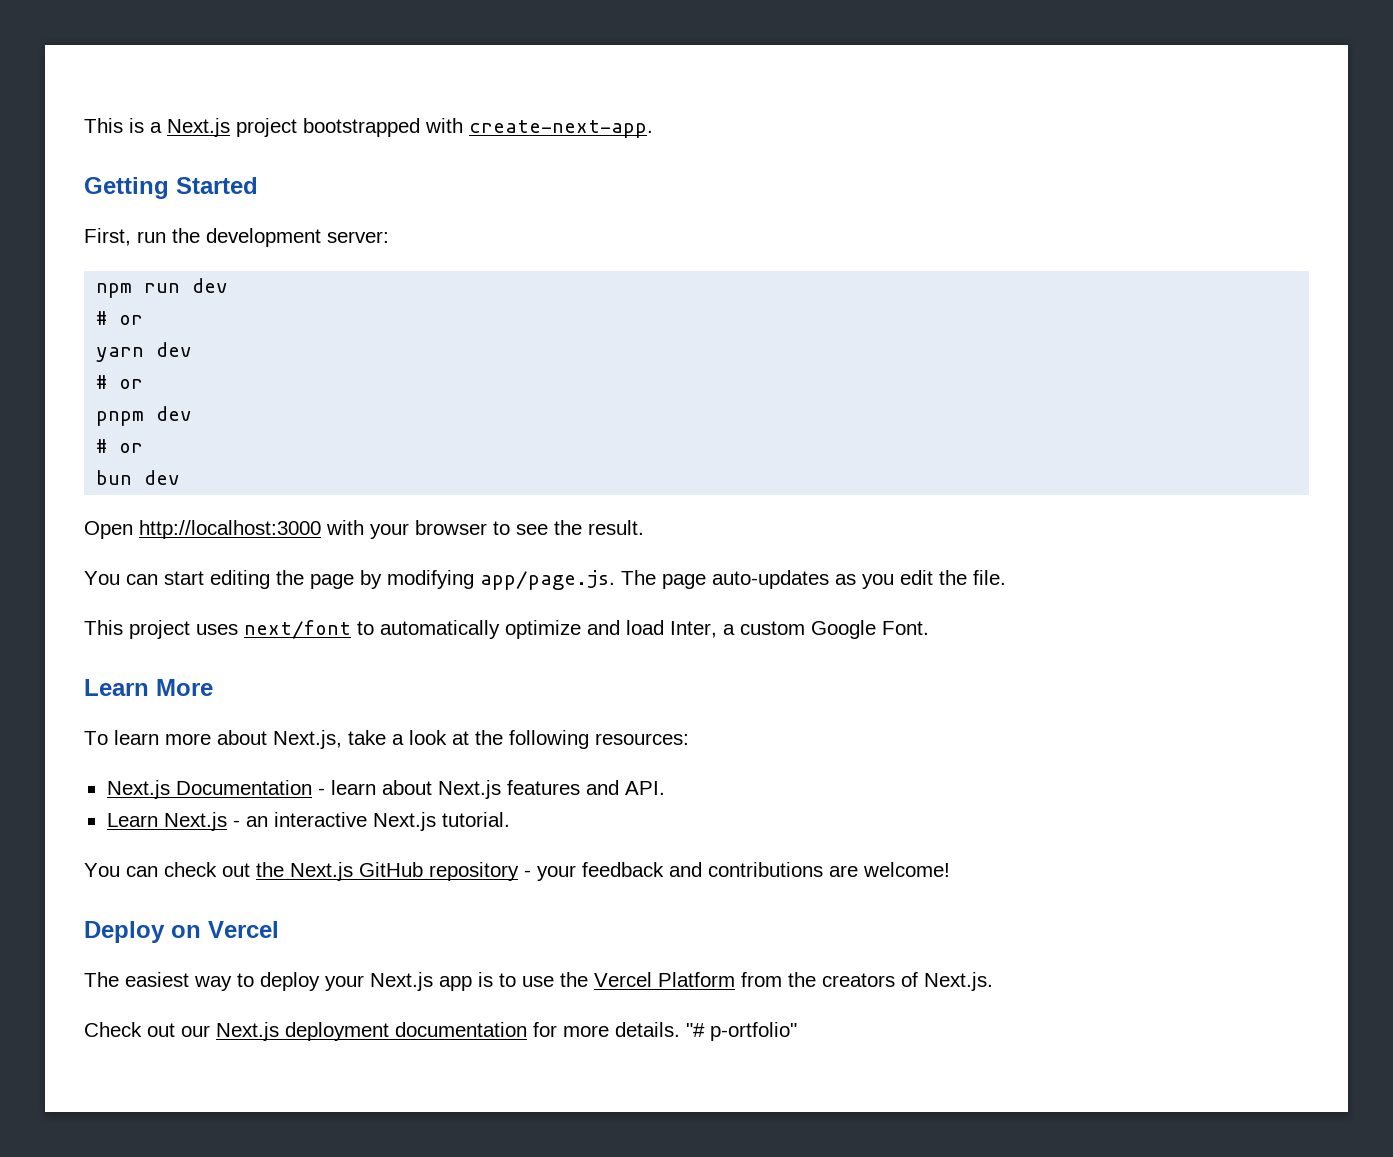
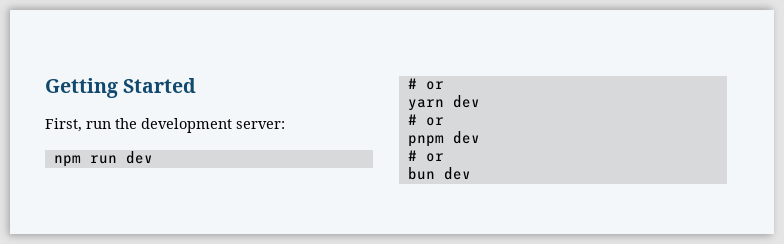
- This is a Next.js project bootstrapped with create-next-app.
- Open http://localhost:3000 with your browser to see the result.
- You can start editing the page by modifying app/page.js. The page auto-updates as you edit the file.
- This project uses next/font to automatically optimize and load Inter, a custom Google Font.
- Learn More
- To learn more about Next.js, take a look at the following resources:
- Next.js Documentation - learn about Next.js features and API.
- Learn Next.js - an interactive Next.js tutorial.
- You can check out the Next.js GitHub repository - your feedback and contributions are welcome!
- Deploy on Vercel
- The easiest way to deploy your Next.js app is to use the Vercel Platform from the creators of Next.js.
- Check out our Next.js deployment documentation for more details. "# p-ortfolio"

